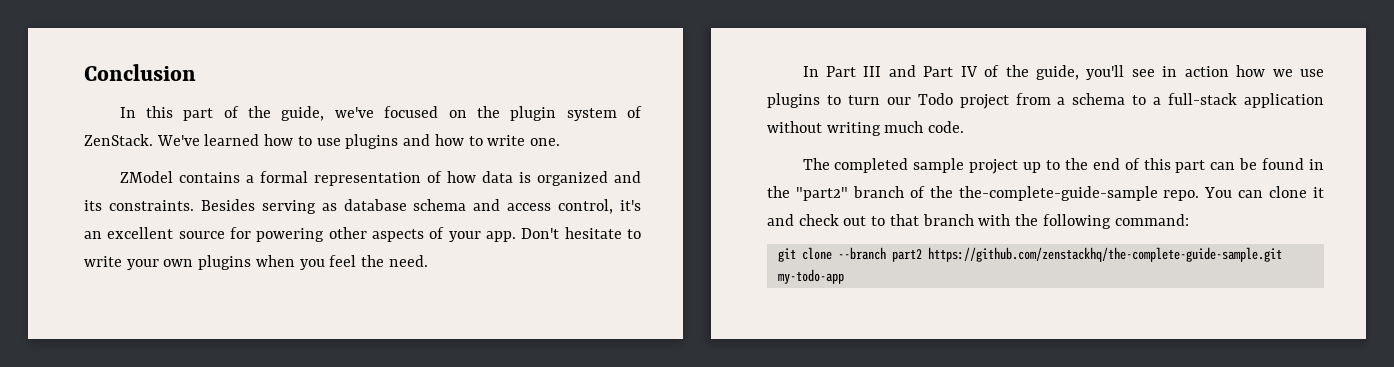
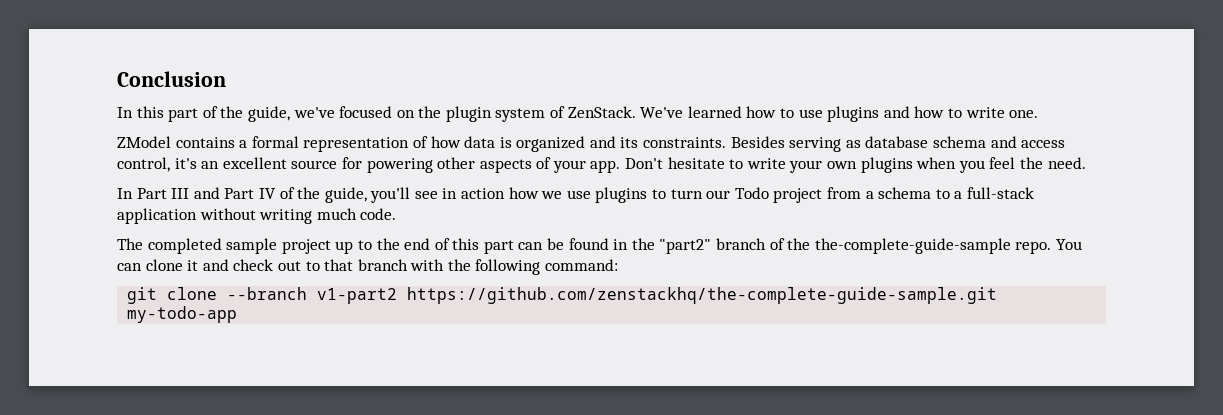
- git clone --branch part2 https://github.com/zenstackhq/the-complete-guide-sample.git my-todo-app
+ git clone --branch v1-part2 https://github.com/zenstackhq/the-complete-guide-sample.git my-todo-app

